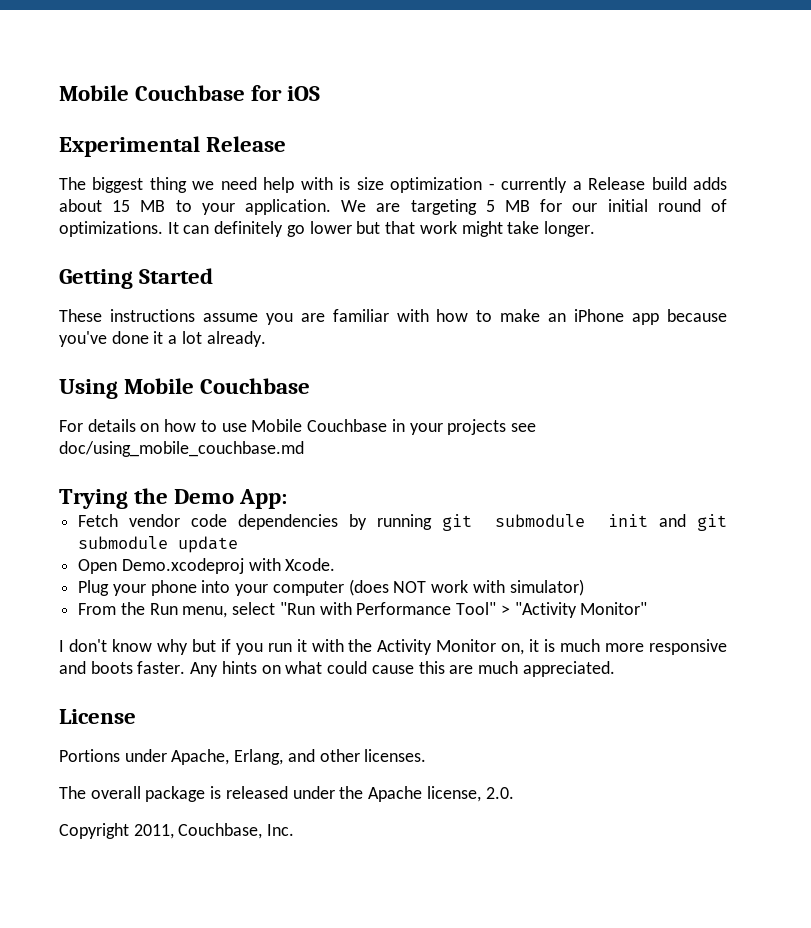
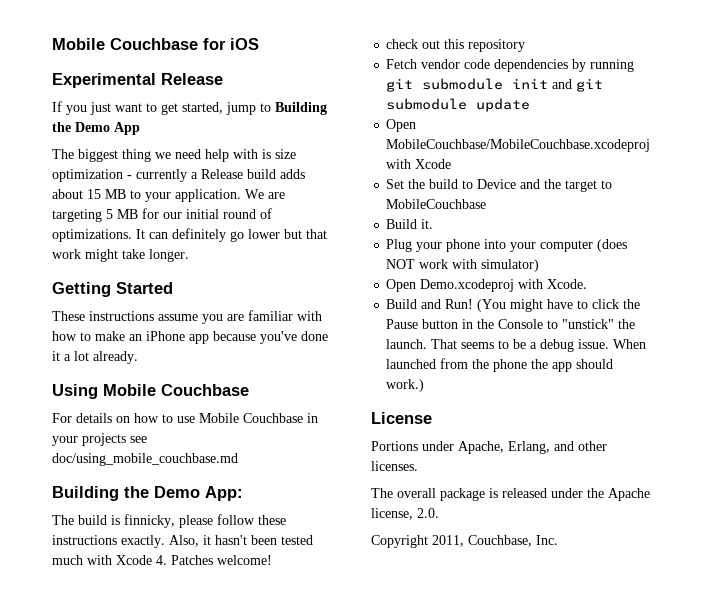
+ If you just want to get started, jump to Building the Demo App
- Trying the Demo App:
+ Building the Demo App:
+ The build is finnicky, please follow these instructions exactly. Also, it hasn't been tested much with Xcode 4. Patches welcome!
+ check out this repository
- Open Demo.xcodeproj with Xcode.
+ Open MobileCouchbase/MobileCouchbase.xcodeproj with Xcode
+ Set the build to Device and the target to MobileCouchbase
+ Build it.
- From the Run menu, select "Run with Performance Tool" > "Activity Monitor"
- I don't know why but if you run it with the Activity Monitor on, it is much more responsive and boots faster. Any hints on what could cause this are much appreciated.
+ Open Demo.xcodeproj with Xcode.
+ Build and Run! (You might have to click the Pause button in the Console to "unstick" the launch. That seems to be a debug issue. When launched from the phone the app should work.)

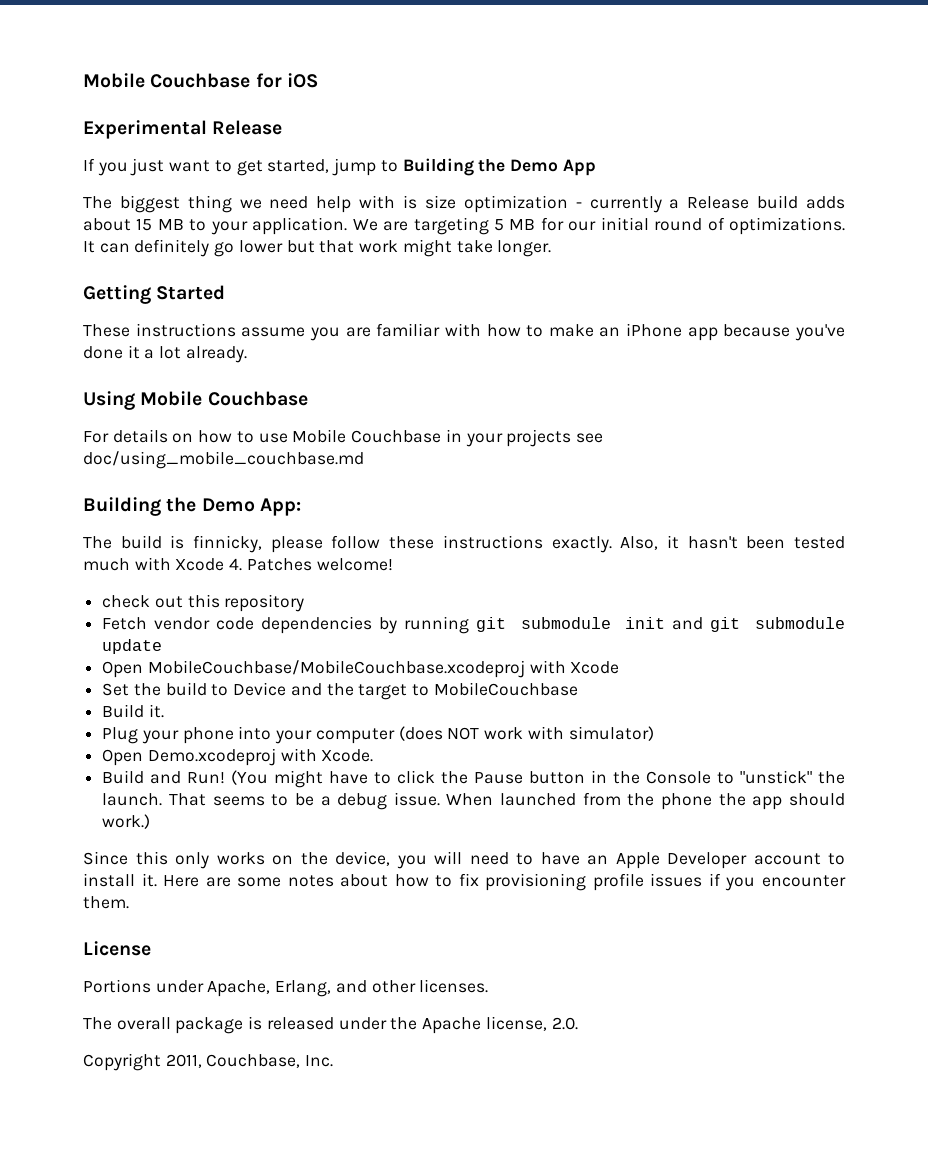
+ Since this only works on the device, you will need to have an Apple Developer account to install it. Here are some notes about how to fix provisioning profile issues if you encounter them.

